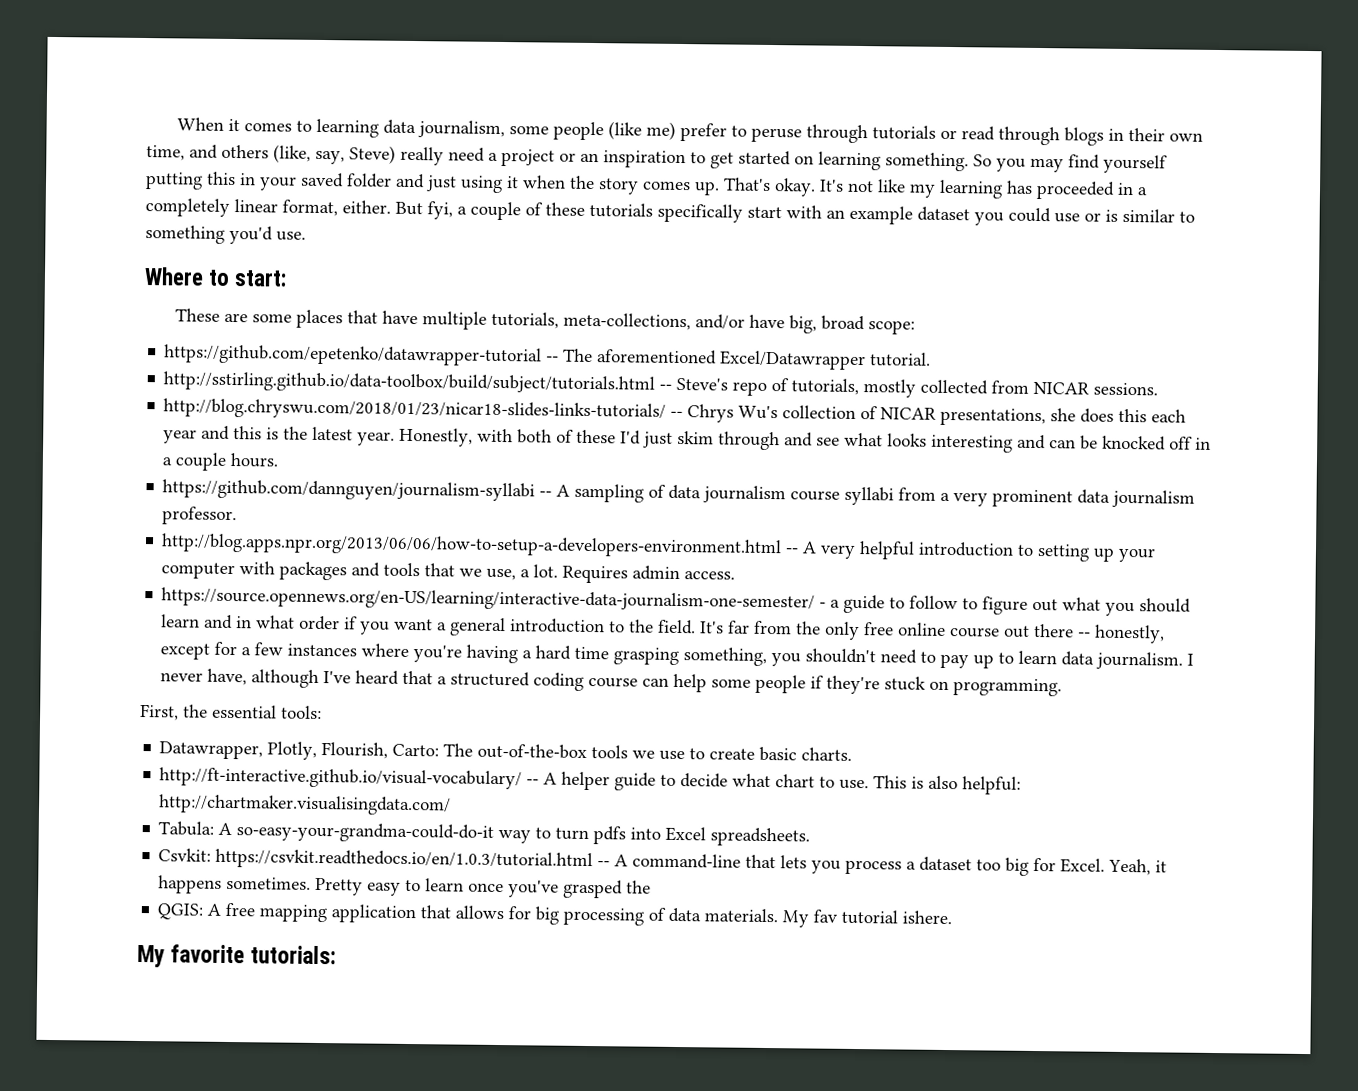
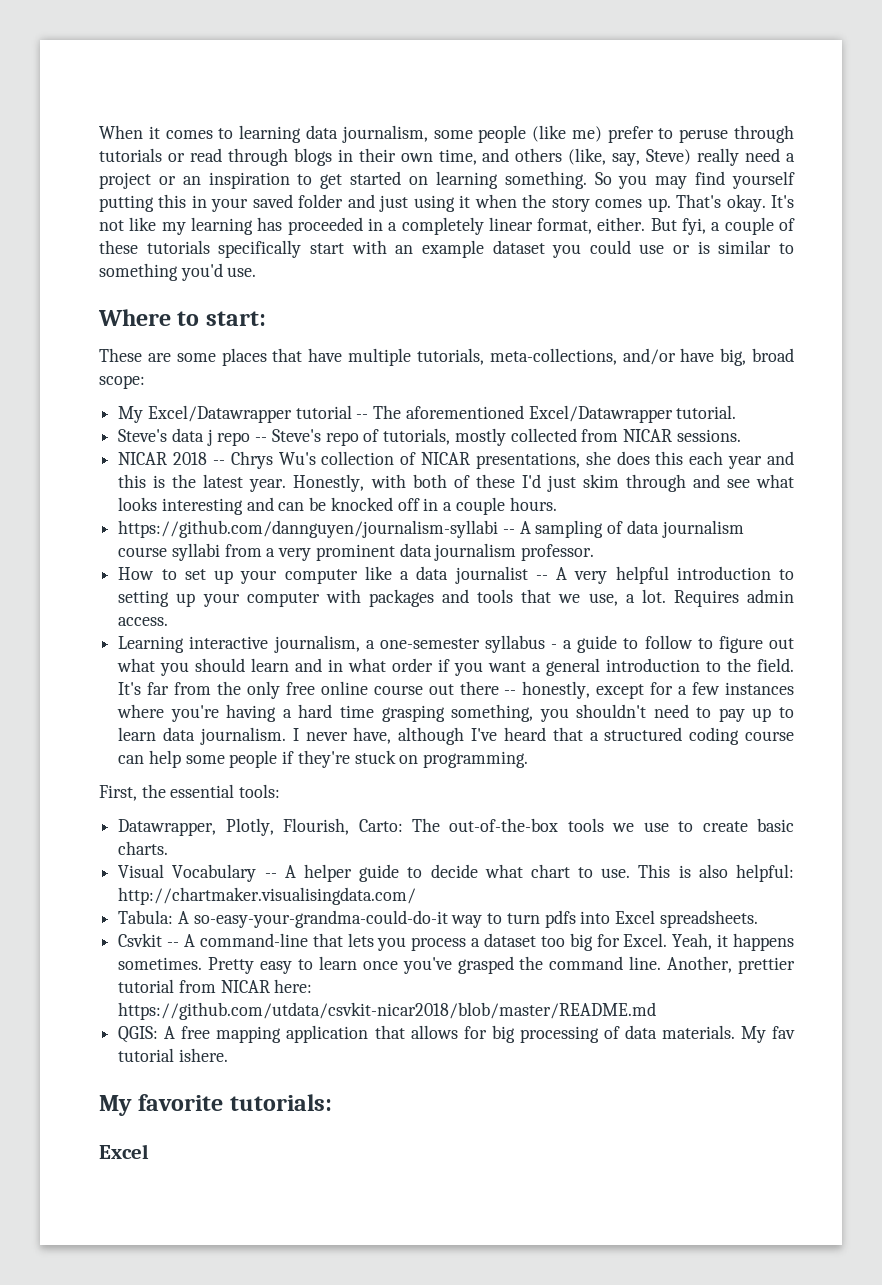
- https://github.com/epetenko/datawrapper-tutorial -- The aforementioned Excel/Datawrapper tutorial.
+ My Excel/Datawrapper tutorial -- The aforementioned Excel/Datawrapper tutorial.
- http://sstirling.github.io/data-toolbox/build/subject/tutorials.html -- Steve's repo of tutorials, mostly collected from NICAR sessions.
+ Steve's data j repo -- Steve's repo of tutorials, mostly collected from NICAR sessions.
- http://blog.chryswu.com/2018/01/23/nicar18-slides-links-tutorials/ -- Chrys Wu's collection of NICAR presentations, she does this each year and this is the latest year.
+ NICAR 2018 -- Chrys Wu's collection of NICAR presentations, she does this each year and this is the latest year.
- http://blog.apps.npr.org/2013/06/06/how-to-setup-a-developers-environment.html -- A very helpful introduction to setting up your computer with packages and tools that we use, a lot.
+ How to set up your computer like a data journalist -- A very helpful introduction to setting up your computer with packages and tools that we use, a lot.
- https://source.opennews.org/en-US/learning/interactive-data-journalism-one-semester/ - a guide to follow to figure out what you should learn and in what order if you want a general introduction to the field.
+ Learning interactive journalism, a one-semester syllabus - a guide to follow to figure out what you should learn and in what order if you want a general introduction to the field.
- http://ft-interactive.github.io/visual-vocabulary/ -- A helper guide to decide what chart to use.
+ Visual Vocabulary -- A helper guide to decide what chart to use.
- Csvkit: https://csvkit.readthedocs.io/en/1.0.3/tutorial.html -- A command-line that lets you process a dataset too big for Excel.
+ Csvkit -- A command-line that lets you process a dataset too big for Excel.
- Pretty easy to learn once you've grasped the
+ Pretty easy to learn once you've grasped the command line. Another, prettier tutorial from NICAR here: https://github.com/utdata/csvkit-nicar2018/blob/master/README.md
  My favorite tutorials:
+ Excel

